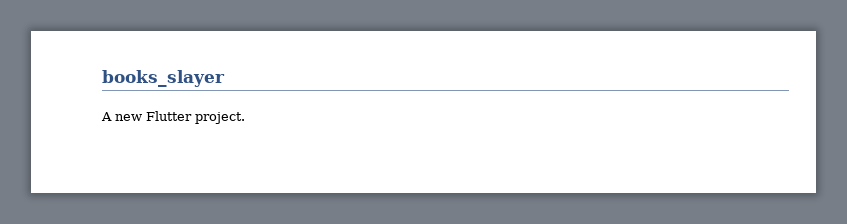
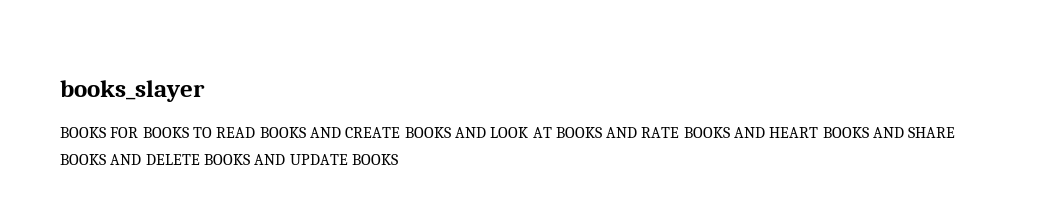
- A new Flutter project.
+ BOOKS FOR BOOKS TO READ BOOKS AND CREATE BOOKS AND LOOK AT BOOKS AND RATE BOOKS AND HEART BOOKS AND SHARE BOOKS AND DELETE BOOKS AND UPDATE BOOKS

